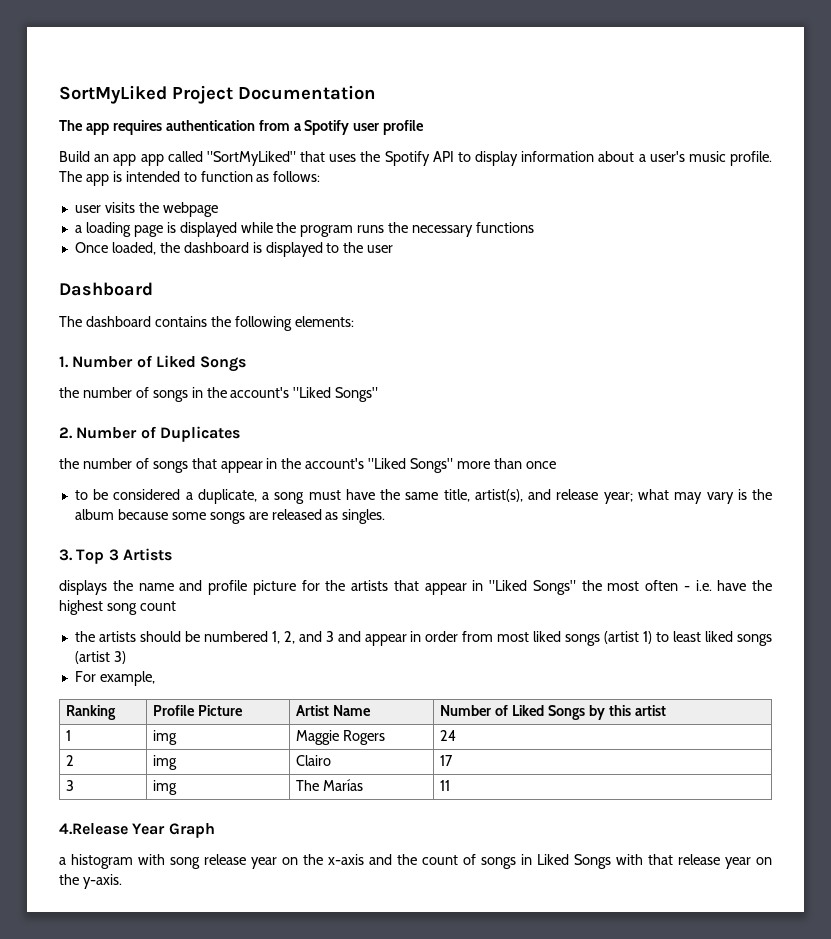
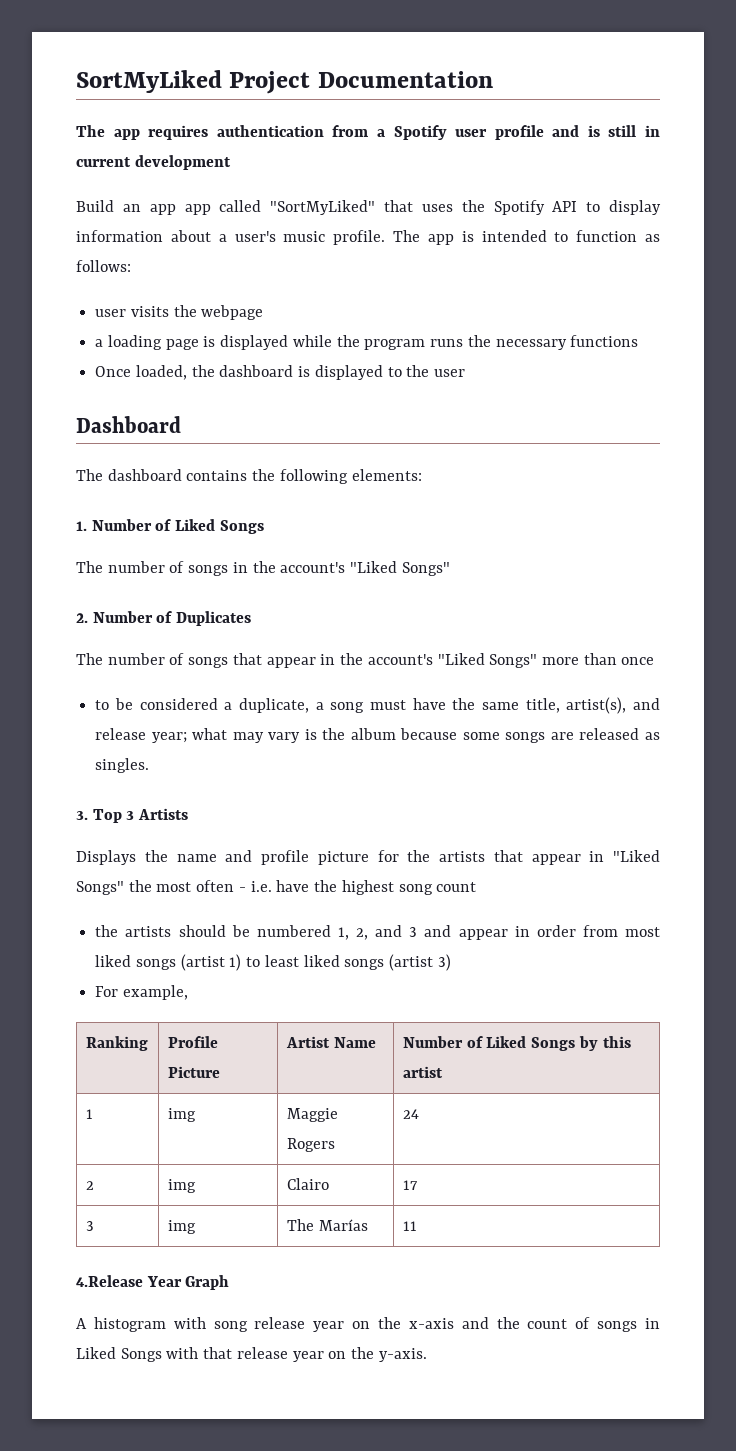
- The app requires authentication from a Spotify user profile
+ The app requires authentication from a Spotify user profile and is still in current development
- the number of songs in the account's "Liked Songs"
+ The number of songs in the account's "Liked Songs"
- the number of songs that appear in the account's "Liked Songs" more than once
+ The number of songs that appear in the account's "Liked Songs" more than once
- displays the name and profile picture for the artists that appear in "Liked Songs" the most often - i.e. have the highest song count
+ Displays the name and profile picture for the artists that appear in "Liked Songs" the most often - i.e. have the highest song count
- a histogram with song release year on the x-axis and the count of songs in Liked Songs with that release year on the y-axis.
+ A histogram with song release year on the x-axis and the count of songs in Liked Songs with that release year on the y-axis.

